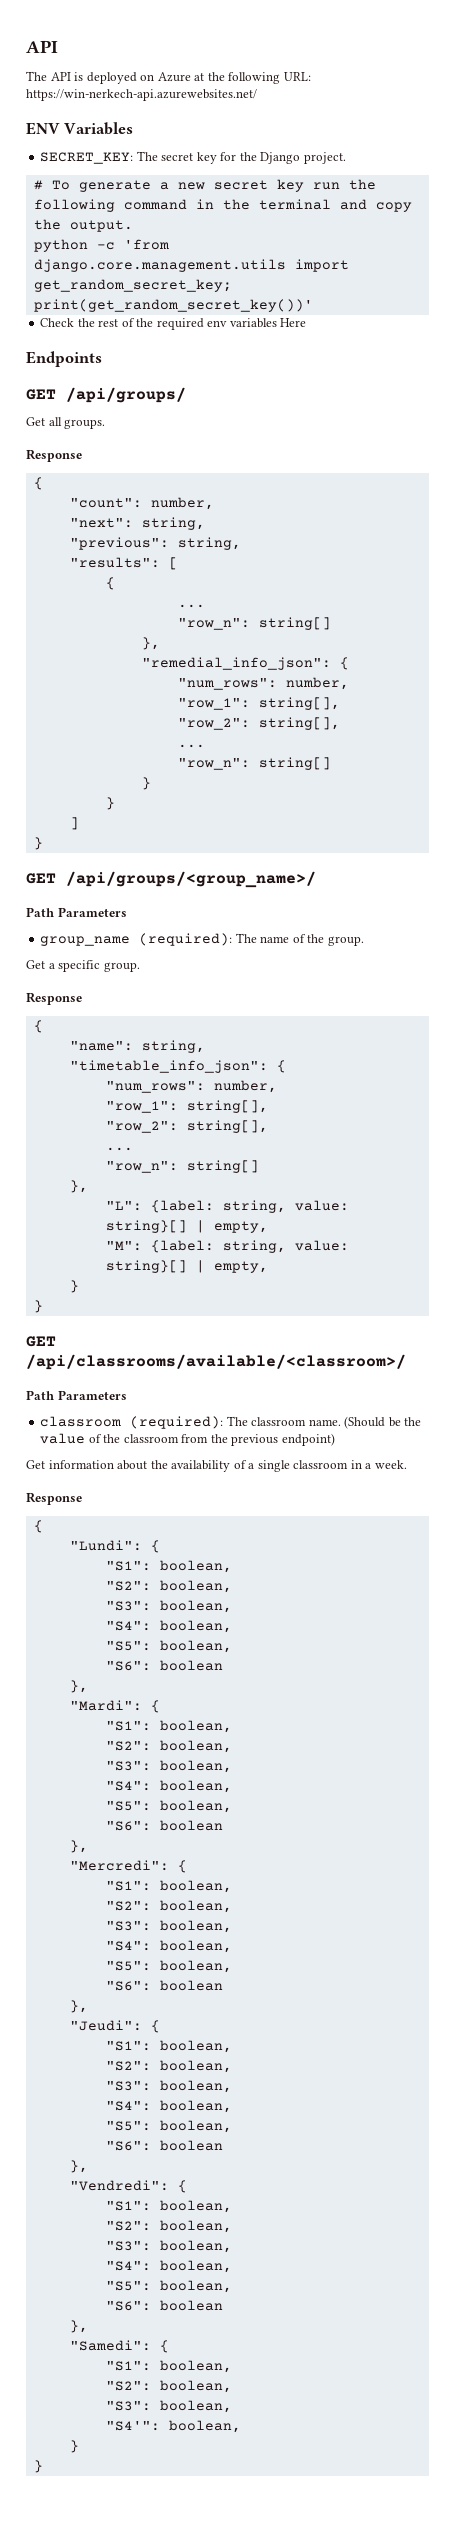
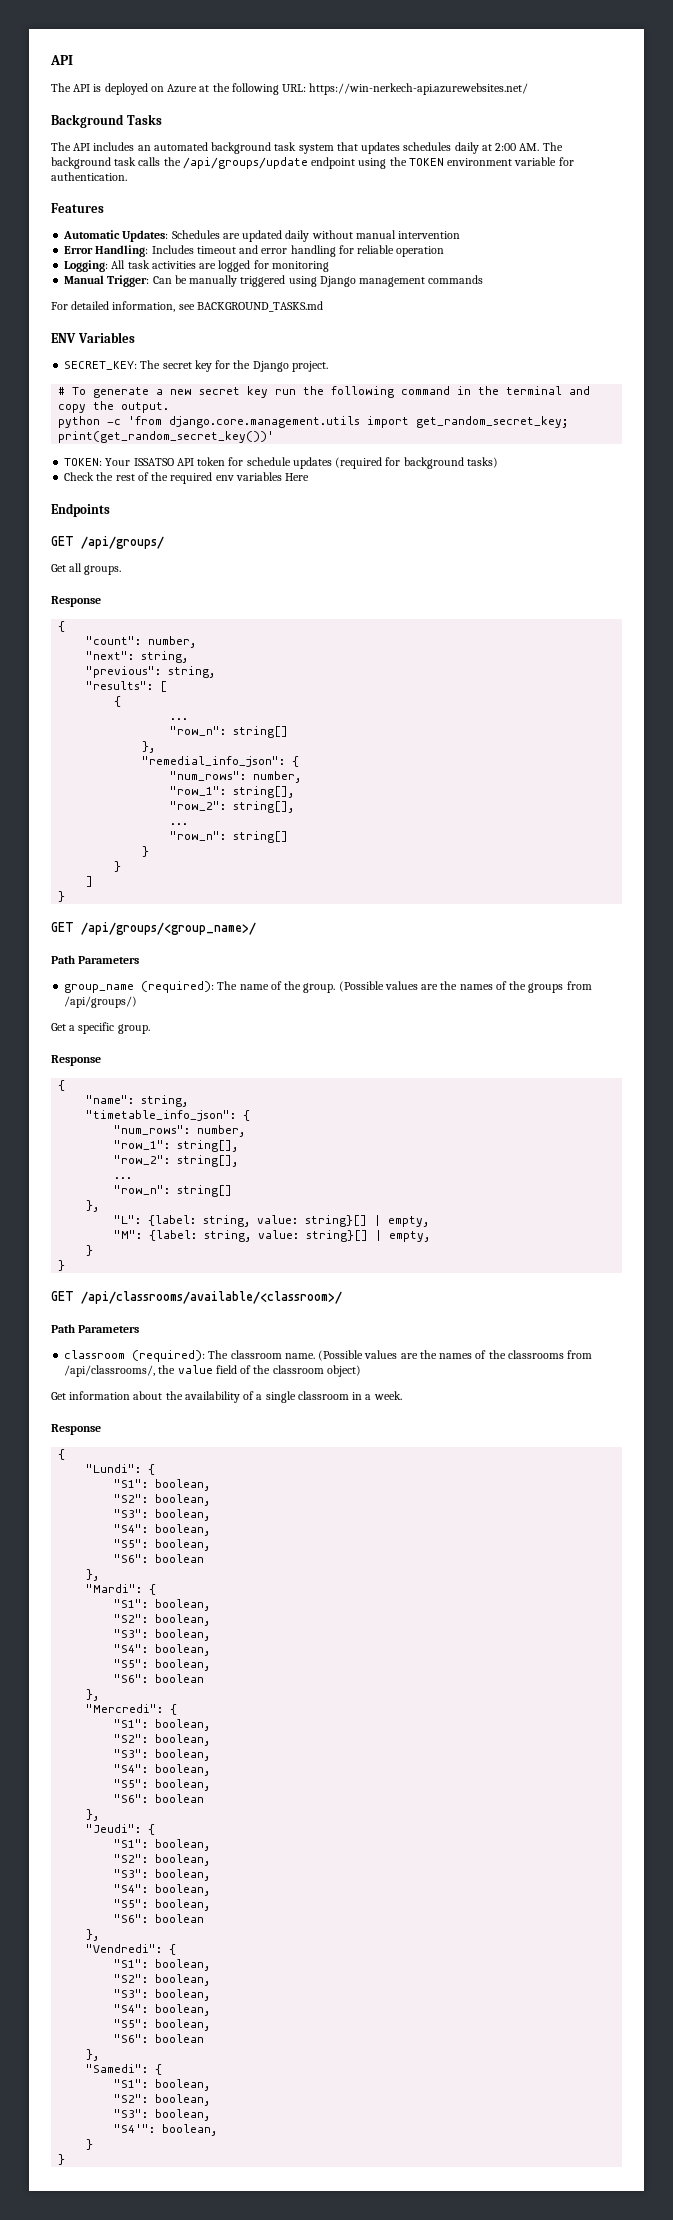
+ Background Tasks
+ The API includes an automated background task system that updates schedules daily at 2:00 AM. The background task calls the /api/groups/update endpoint using the TOKEN environment variable for authentication.
+ Features
+ Automatic Updates: Schedules are updated daily without manual intervention
+ Error Handling: Includes timeout and error handling for reliable operation
+ Logging: All task activities are logged for monitoring
+ Manual Trigger: Can be manually triggered using Django management commands
+ For detailed information, see BACKGROUND_TASKS.md
+ TOKEN: Your ISSATSO API token for schedule updates (required for background tasks)
+ (Possible values are the names of the groups from /api/groups/)
- (Should be the value of the classroom from the previous endpoint)
+ (Possible values are the names of the classrooms from /api/classrooms/, the value field of the classroom object)

